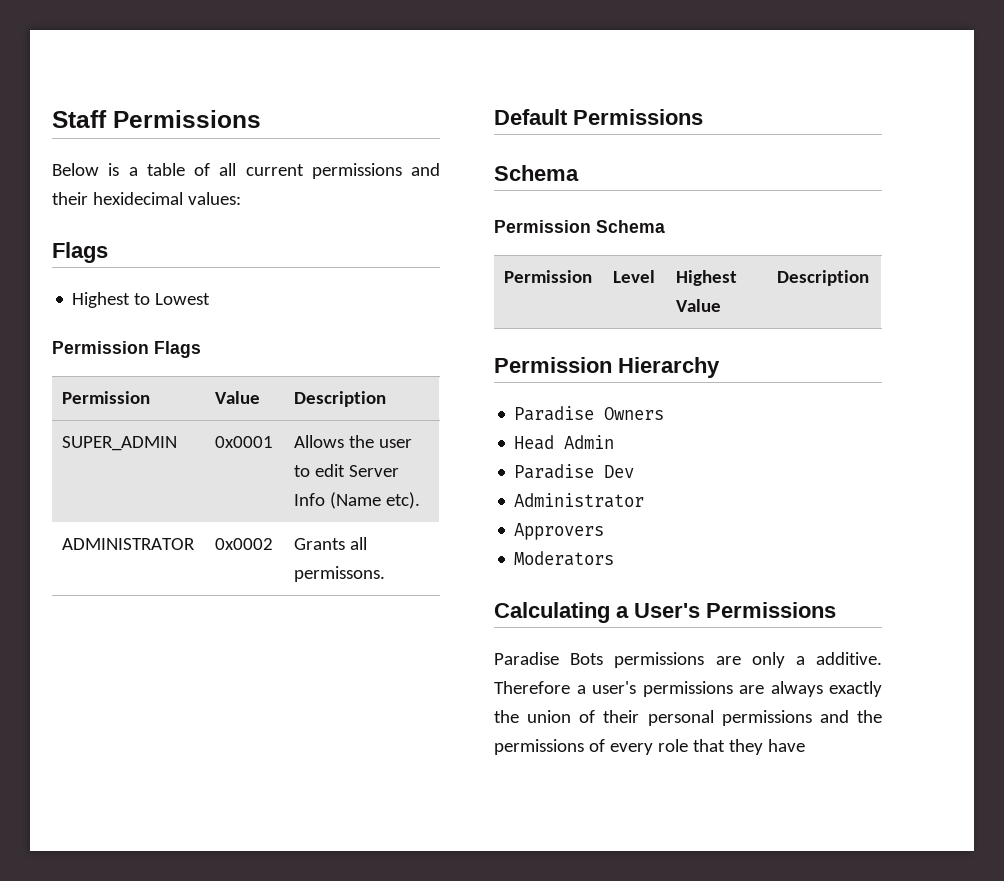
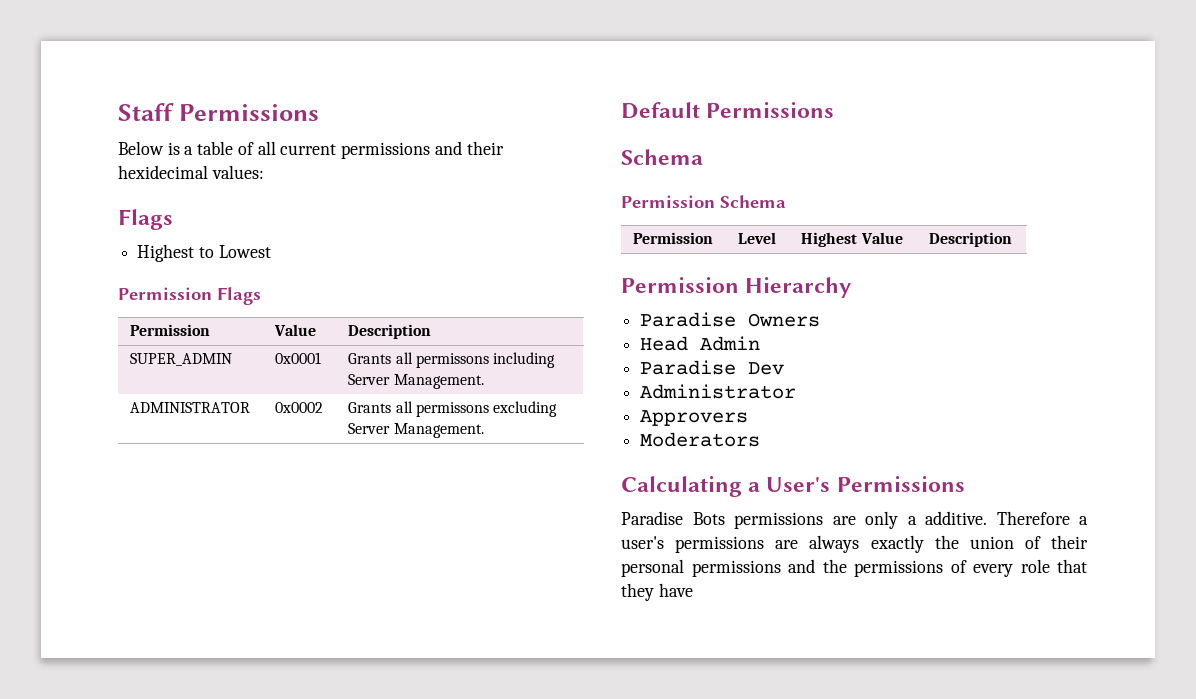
- SUPER_ADMIN | 0x0001 | Allows the user to edit Server Info (Name etc).
+ SUPER_ADMIN | 0x0001 | Grants all permissons including Server Management.
- ADMINISTRATOR | 0x0002 | Grants all permissons.
+ ADMINISTRATOR | 0x0002 | Grants all permissons excluding Server Management.

